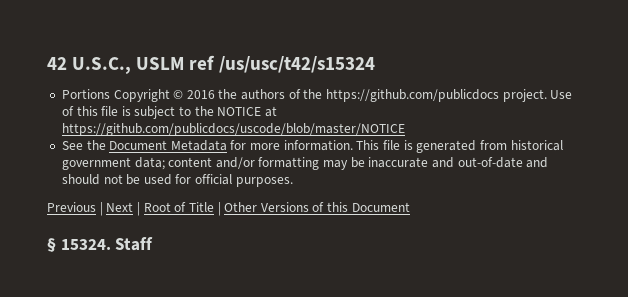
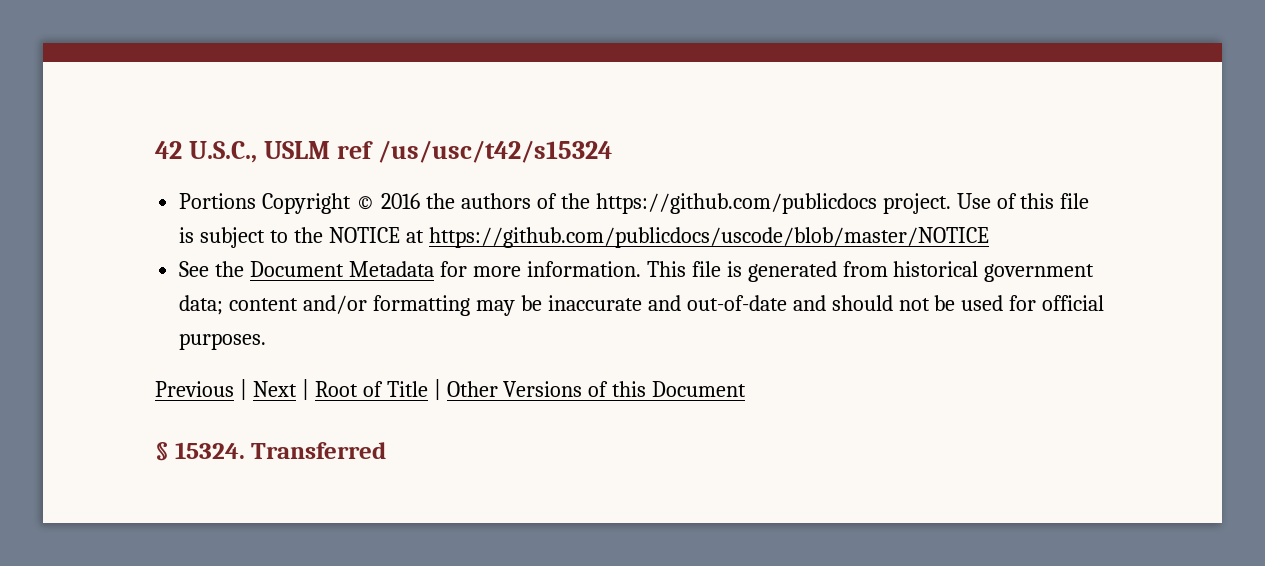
- Staff
+ Transferred

